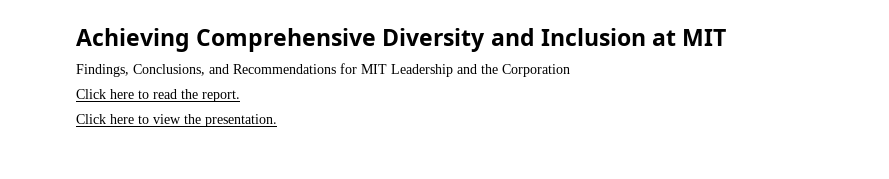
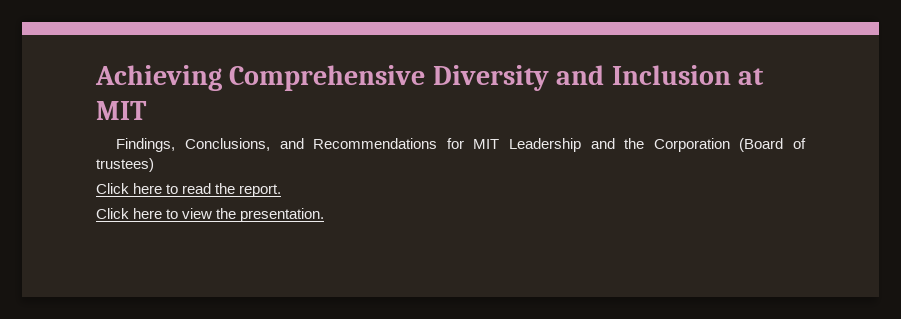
- Findings, Conclusions, and Recommendations for MIT Leadership and the Corporation
+ Findings, Conclusions, and Recommendations for MIT Leadership and the Corporation (Board of trustees)

